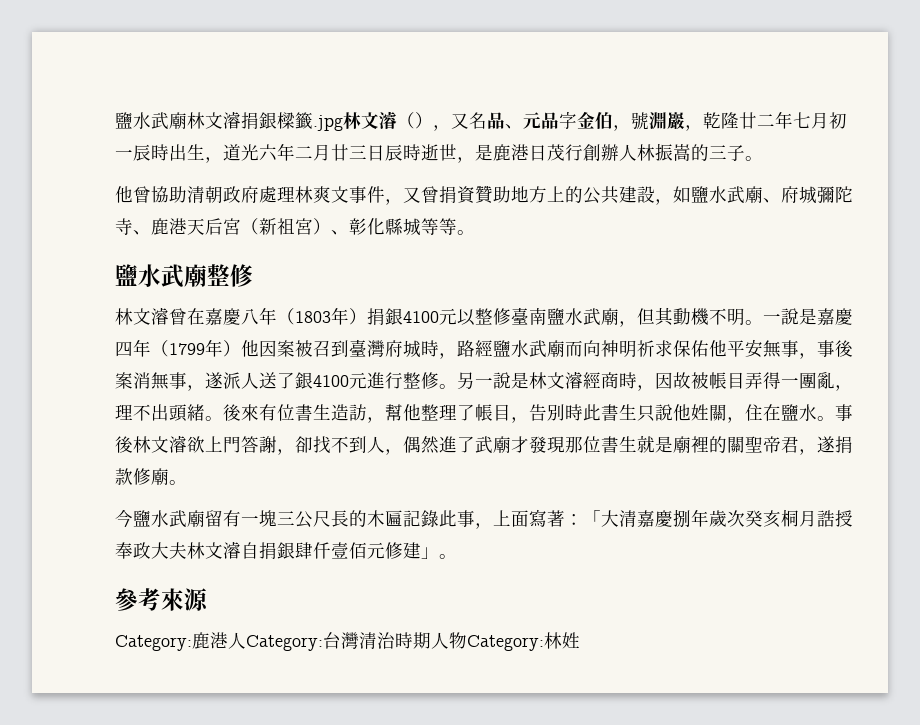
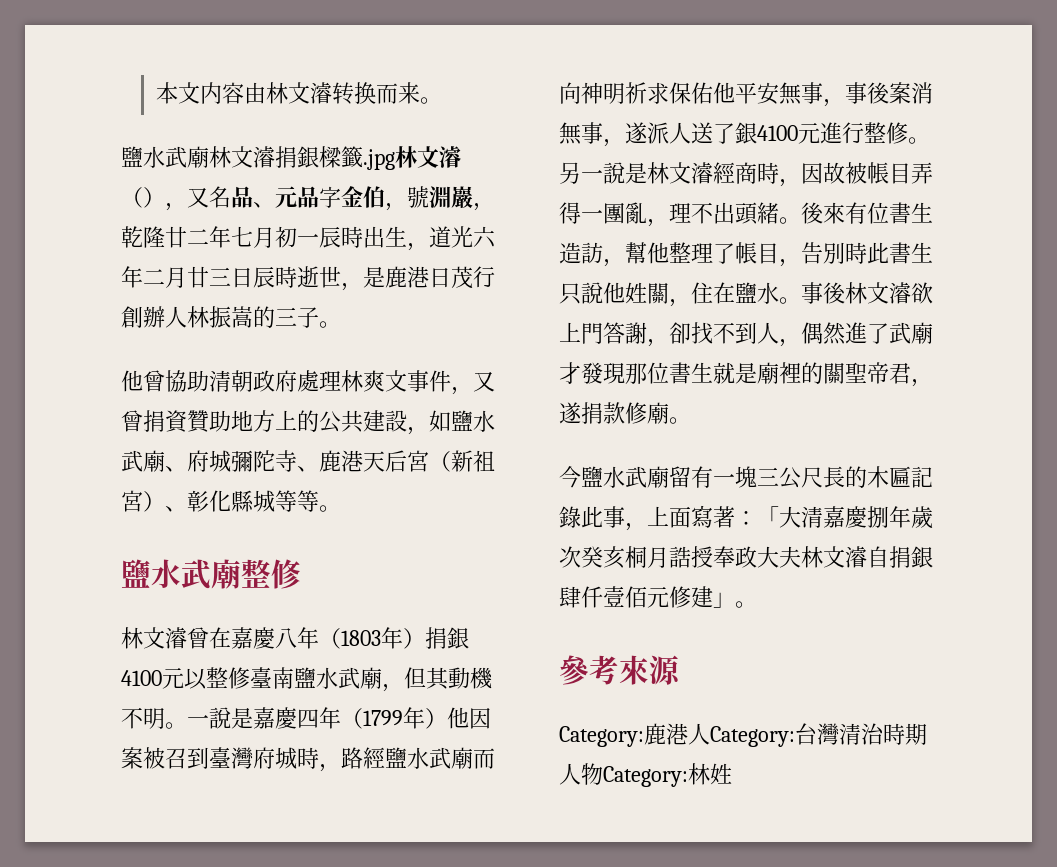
+ 本文内容由林文濬转换而来。

